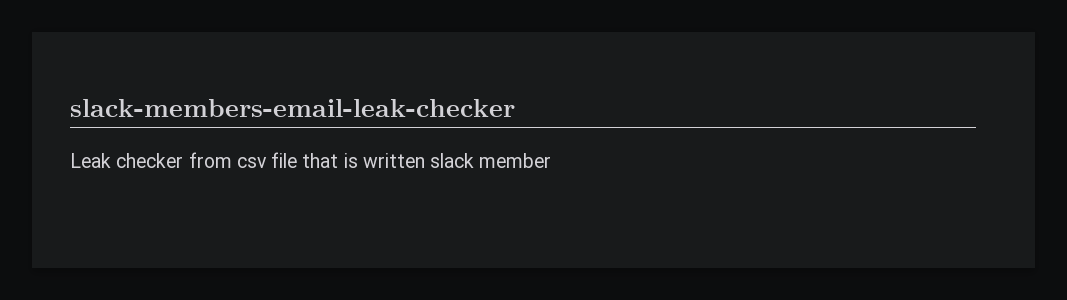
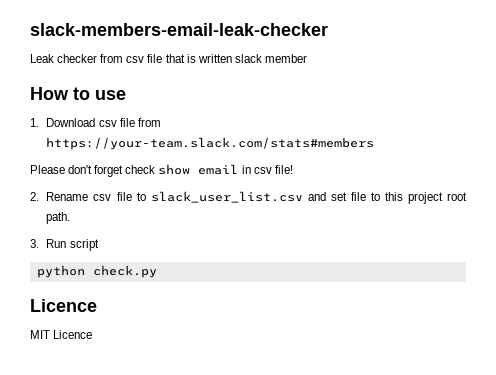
+ How to use
+ 1. Download csv file from https://your-team.slack.com/stats#members
+ Please don't forget check show email in csv file!
+ 2. Rename csv file to slack_user_list.csv and set file to this project root path.
+ 3. Run script
+ python check.py
+ Licence
+ MIT Licence

